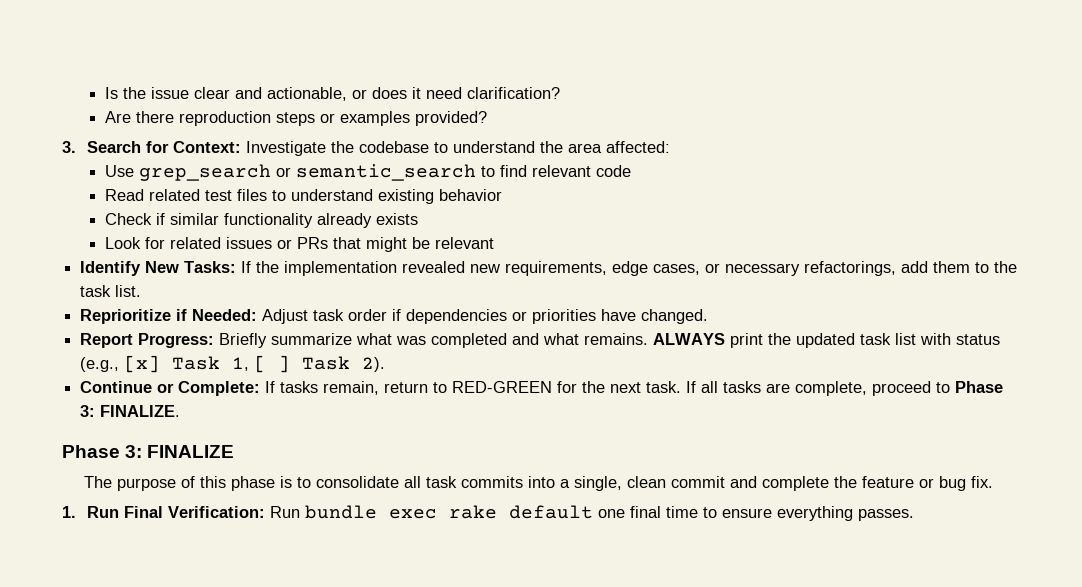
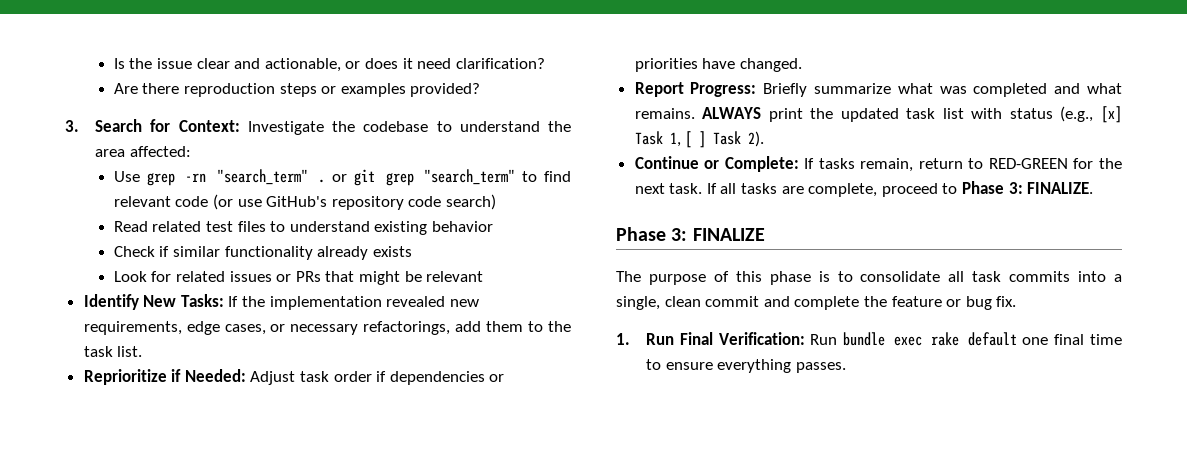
- Use grep_search or semantic_search to find relevant code
+ Use grep -rn "search_term" . or git grep "search_term" to find relevant code (or use GitHub's repository code search)

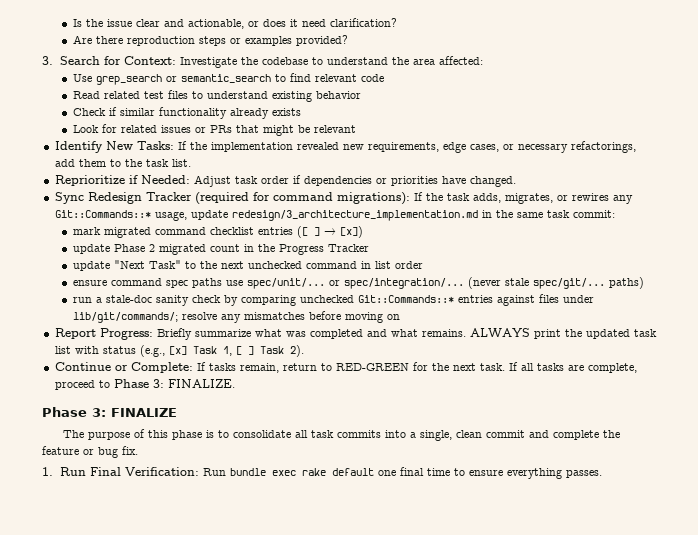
- Use grep -rn "search_term" . or git grep "search_term" to find relevant code (or use GitHub's repository code search)
+ Use grep_search or semantic_search to find relevant code
+ Sync Redesign Tracker (required for command migrations): If the task adds, migrates, or rewires any Git::Commands::* usage, update redesign/3_architecture_implementation.md in the same task commit:
+ mark migrated command checklist entries ([ ] → [x])
+ update Phase 2 migrated count in the Progress Tracker
+ update "Next Task" to the next unchecked command in list order
+ ensure command spec paths use spec/unit/... or spec/integration/... (never stale spec/git/... paths)
+ run a stale-doc sanity check by comparing unchecked Git::Commands::* entries against files under lib/git/commands/; resolve any mismatches before moving on

